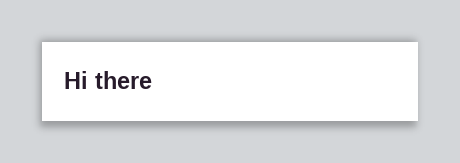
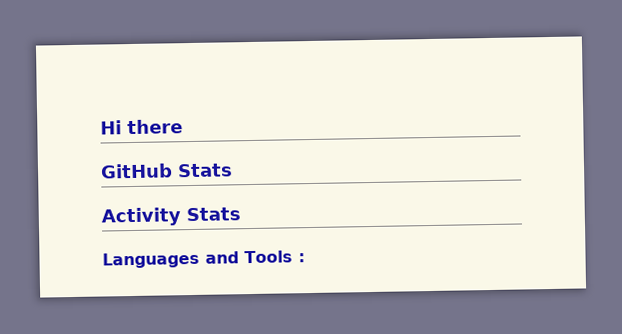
+ GitHub Stats
+ Activity Stats
+ Languages and Tools :

